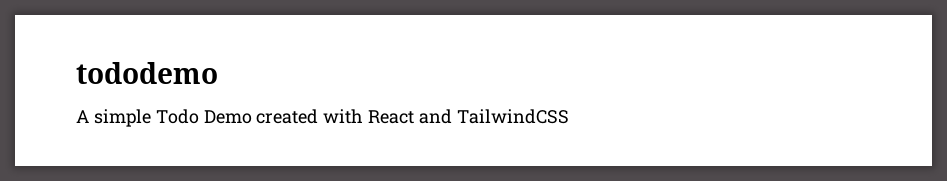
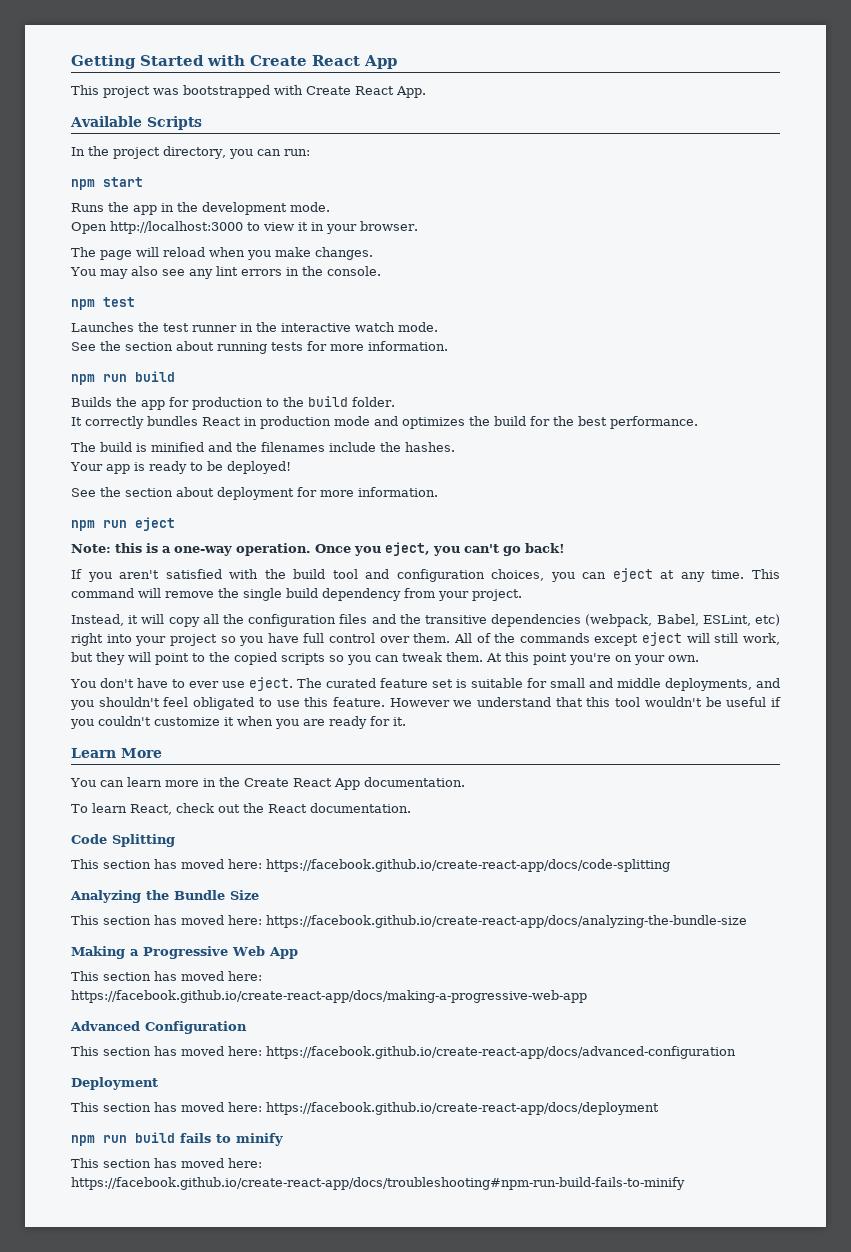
- tododemo
- A simple Todo Demo created with React and TailwindCSS
+ Getting Started with Create React App
+ This project was bootstrapped with Create React App.
+ Available Scripts
+ In the project directory, you can run:
+ npm start
+ Runs the app in the development mode.
+ Open http://localhost:3000 to view it in your browser.
+ The page will reload when you make changes.
+ You may also see any lint errors in the console.
+ npm test
+ Launches the test runner in the interactive watch mode.
+ See the section about running tests for more information.
+ npm run build
+ Builds the app for production to the build folder.
+ It correctly bundles React in production mode and optimizes the build for the best performance.
+ The build is minified and the filenames include the hashes.
+ Your app is ready to be deployed!
+ See the section about deployment for more information.
+ npm run eject
+ Note: this is a one-way operation. Once you eject, you can't go back!
+ If you aren't satisfied with the build tool and configuration choices, you can eject at any time. This command will remove the single build dependency from your project.
+ Instead, it will copy all the configuration files and the transitive dependencies (webpack, Babel, ESLint, etc) right into your project so you have full control over them. All of the commands except eject will still work, but they will point to the copied scripts so you can tweak them. At this point you're on your own.
+ You don't have to ever use eject. The curated feature set is suitable for small and middle deployments, and you shouldn't feel obligated to use this feature. However we understand that this tool wouldn't be useful if you couldn't customize it when you are ready for it.
+ Learn More
+ You can learn more in the Create React App documentation.
+ To learn React, check out the React documentation.
+ Code Splitting
+ This section has moved here: https://facebook.github.io/create-react-app/docs/code-splitting
+ Analyzing the Bundle Size
+ This section has moved here: https://facebook.github.io/create-react-app/docs/analyzing-the-bundle-size
+ Making a Progressive Web App
+ This section has moved here: https://facebook.github.io/create-react-app/docs/making-a-progressive-web-app
+ Advanced Configuration
+ This section has moved here: https://facebook.github.io/create-react-app/docs/advanced-configuration
+ Deployment
+ This section has moved here: https://facebook.github.io/create-react-app/docs/deployment
+ npm run build fails to minify
+ This section has moved here: https://facebook.github.io/create-react-app/docs/troubleshooting#npm-run-build-fails-to-minify

